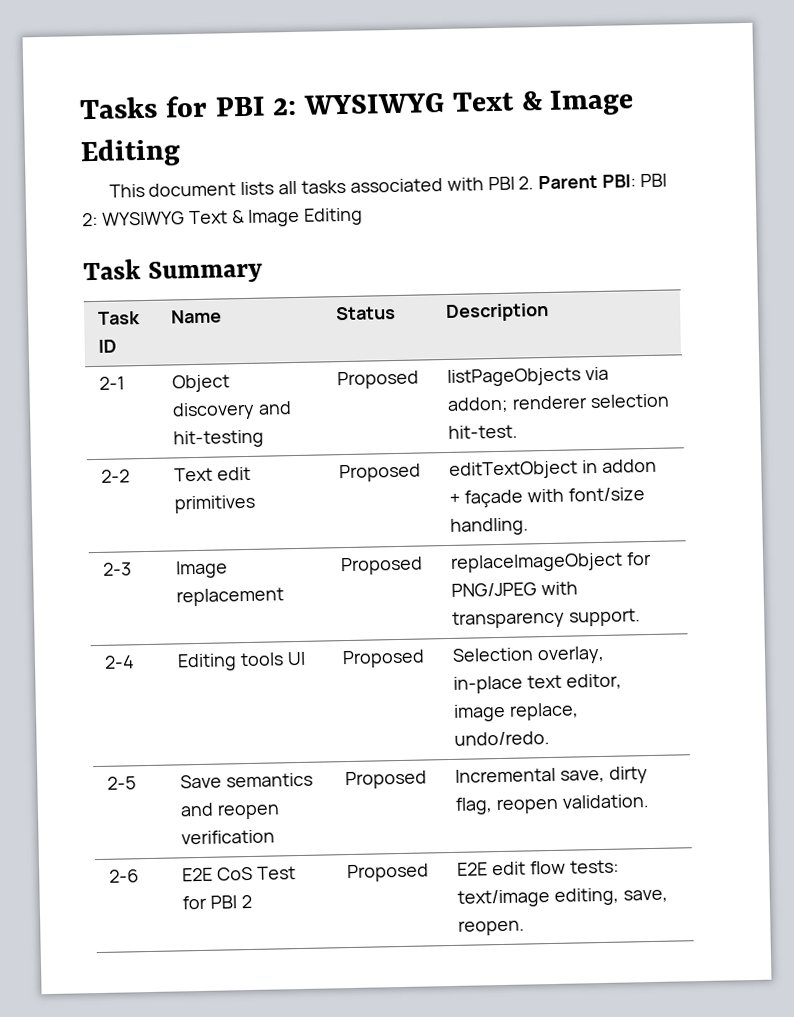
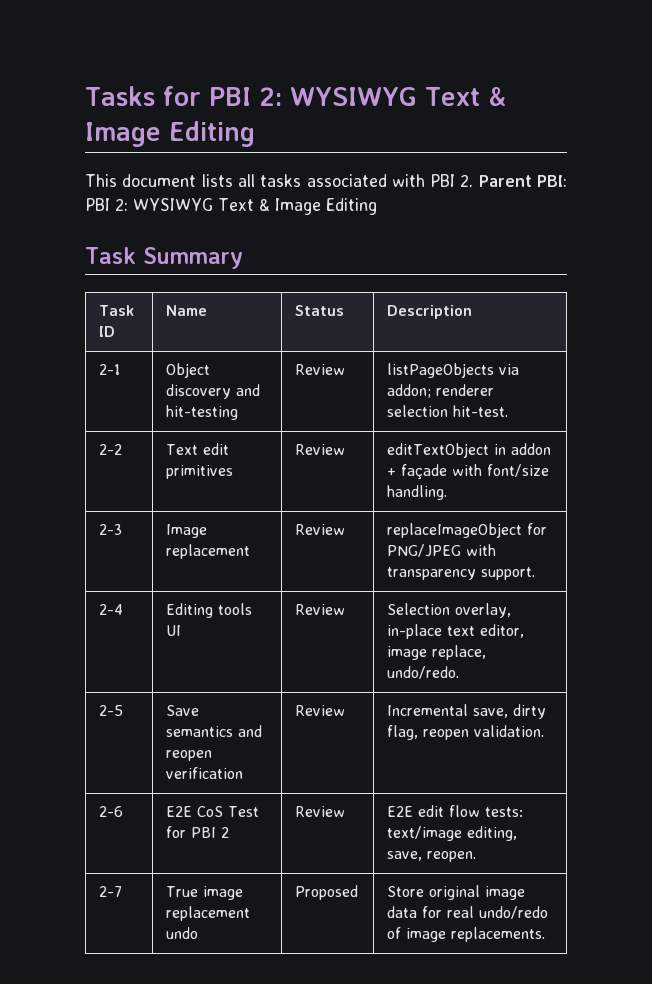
- 2-1 | Object discovery and hit-testing | Proposed | listPageObjects via addon; renderer selection hit-test.
+ 2-1 | Object discovery and hit-testing | Review | listPageObjects via addon; renderer selection hit-test.
- 2-2 | Text edit primitives | Proposed | editTextObject in addon + façade with font/size handling.
+ 2-2 | Text edit primitives | Review | editTextObject in addon + façade with font/size handling.
- 2-3 | Image replacement | Proposed | replaceImageObject for PNG/JPEG with transparency support.
+ 2-3 | Image replacement | Review | replaceImageObject for PNG/JPEG with transparency support.
- 2-4 | Editing tools UI | Proposed | Selection overlay, in-place text editor, image replace, undo/redo.
+ 2-4 | Editing tools UI | Review | Selection overlay, in-place text editor, image replace, undo/redo.
- 2-5 | Save semantics and reopen verification | Proposed | Incremental save, dirty flag, reopen validation.
+ 2-5 | Save semantics and reopen verification | Review | Incremental save, dirty flag, reopen validation.
- 2-6 | E2E CoS Test for PBI 2 | Proposed | E2E edit flow tests: text/image editing, save, reopen.
+ 2-6 | E2E CoS Test for PBI 2 | Review | E2E edit flow tests: text/image editing, save, reopen.
+ 2-7 | True image replacement undo | Proposed | Store original image data for real undo/redo of image replacements.

